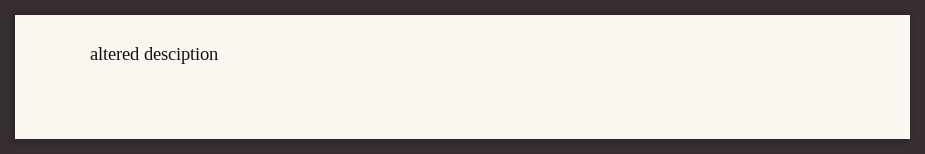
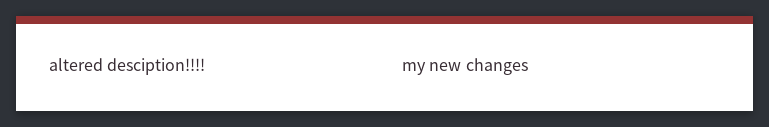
- altered desciption
+ altered desciption!!!!
+ my new changes

